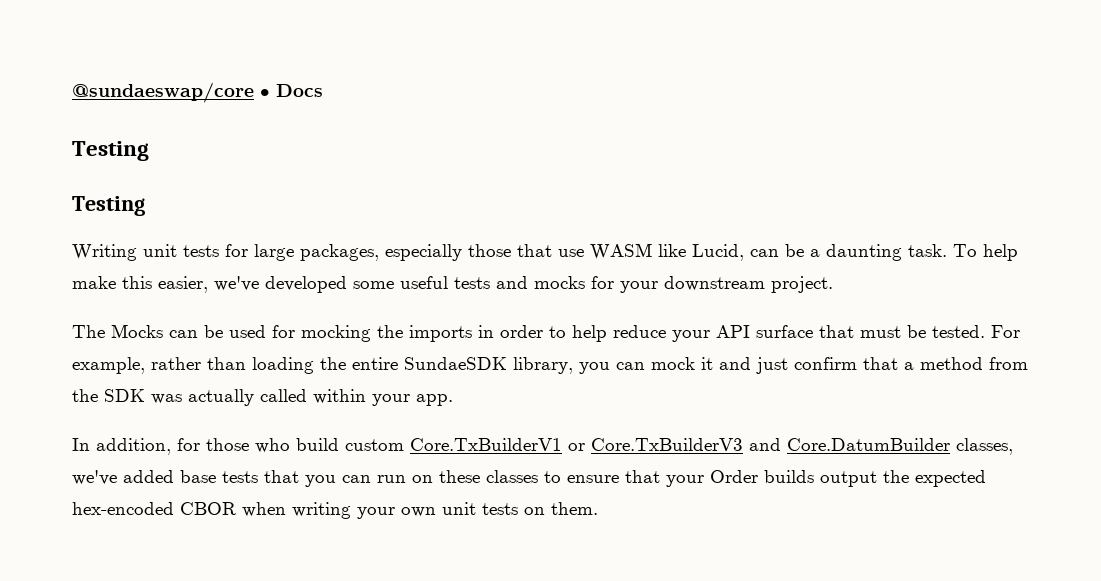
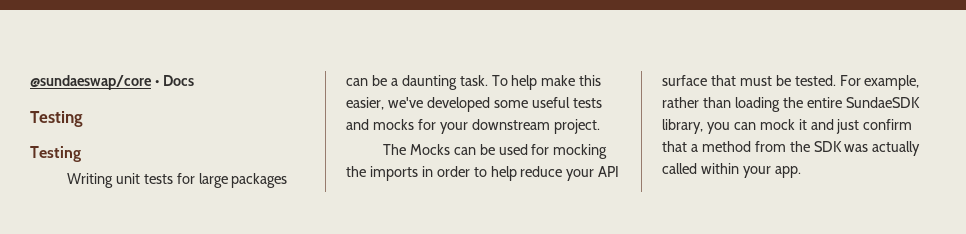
- Writing unit tests for large packages, especially those that use WASM like Lucid, can be a daunting task.
+ Writing unit tests for large packages can be a daunting task.
- In addition, for those who build custom Core.TxBuilderV1 or Core.TxBuilderV3 and Core.DatumBuilder classes, we've added base tests that you can run on these classes to ensure that your Order builds output the expected hex-encoded CBOR when writing your own unit tests on them.

